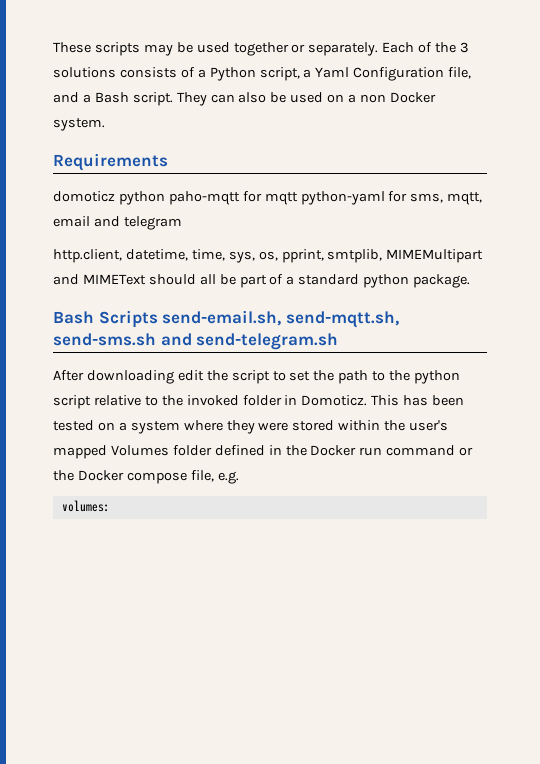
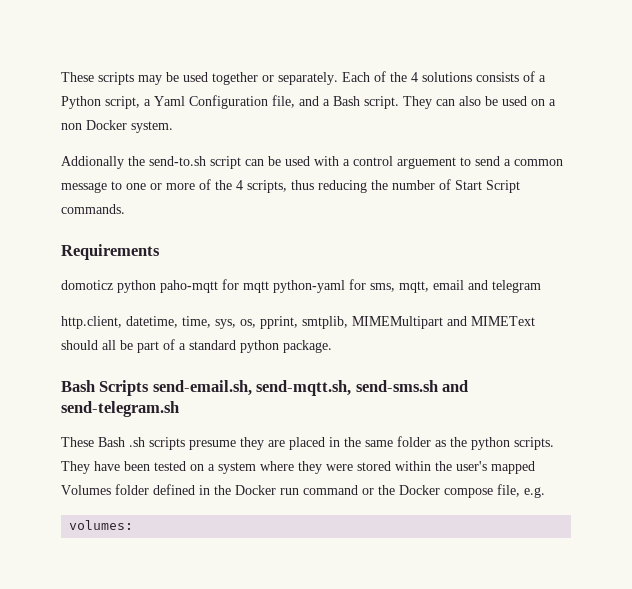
- Each of the 3 solutions consists of a Python script, a Yaml Configuration file, and a Bash script.
+ Each of the 4 solutions consists of a Python script, a Yaml Configuration file, and a Bash script.
+ Addionally the send-to.sh script can be used with a control arguement to send a common message to one or more of the 4 scripts, thus reducing the number of Start Script commands.
- After downloading edit the script to set the path to the python script relative to the invoked folder in Domoticz. This has been tested on a system where they were stored within the user's mapped Volumes folder defined in the Docker run command or the Docker compose file, e.g.
+ These Bash .sh scripts presume they are placed in the same folder as the python scripts. They have been tested on a system where they were stored within the user's mapped Volumes folder defined in the Docker run command or the Docker compose file, e.g.

